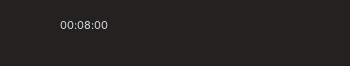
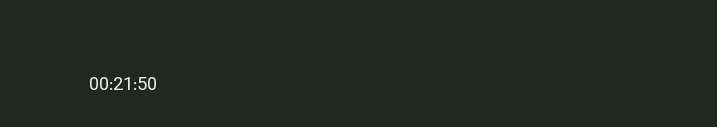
- 00:08:00
+ 00:21:50

